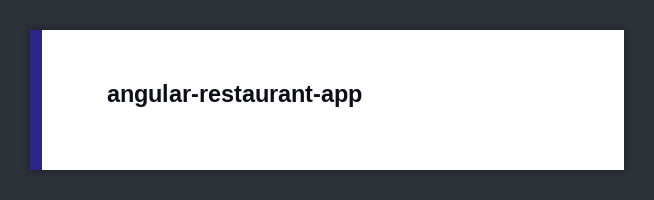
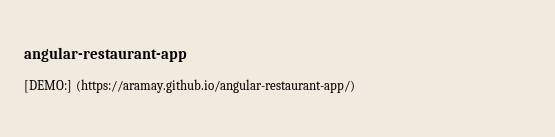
+ [DEMO:] (https://aramay.github.io/angular-restaurant-app/)

